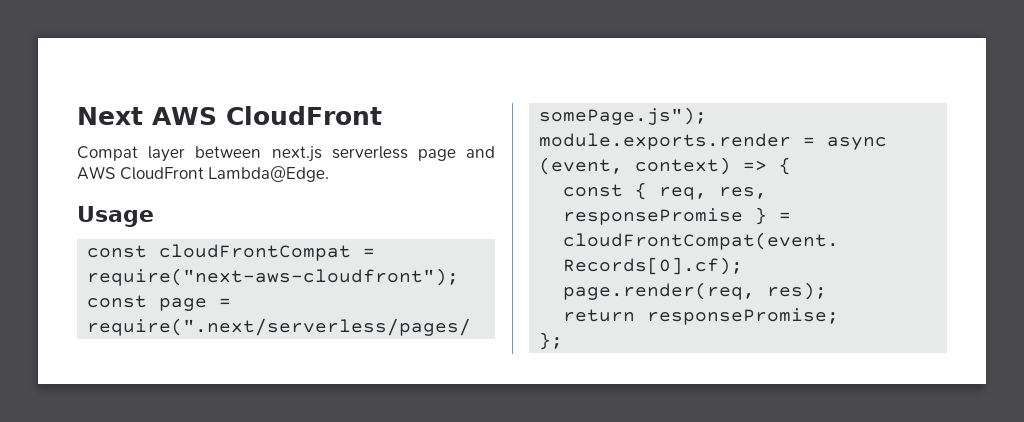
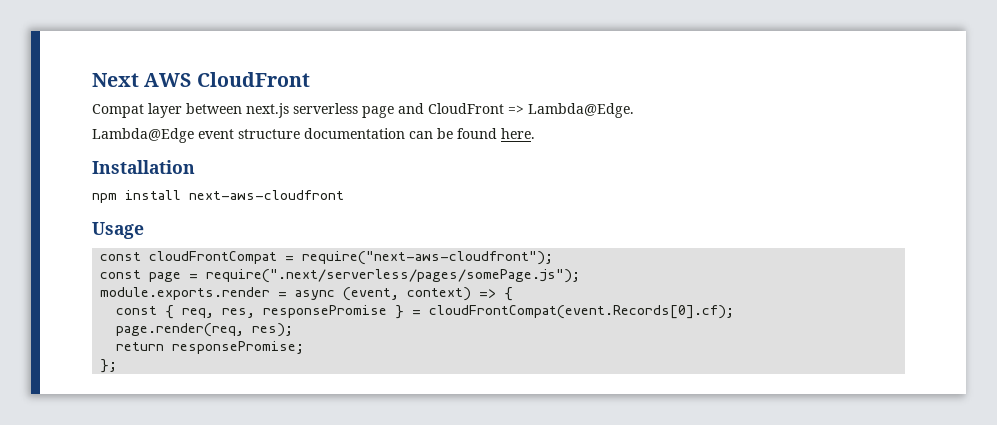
- Compat layer between next.js serverless page and AWS CloudFront Lambda@Edge.
+ Compat layer between next.js serverless page and CloudFront => Lambda@Edge.
+ Lambda@Edge event structure documentation can be found here.
+ Installation
+ npm install next-aws-cloudfront

